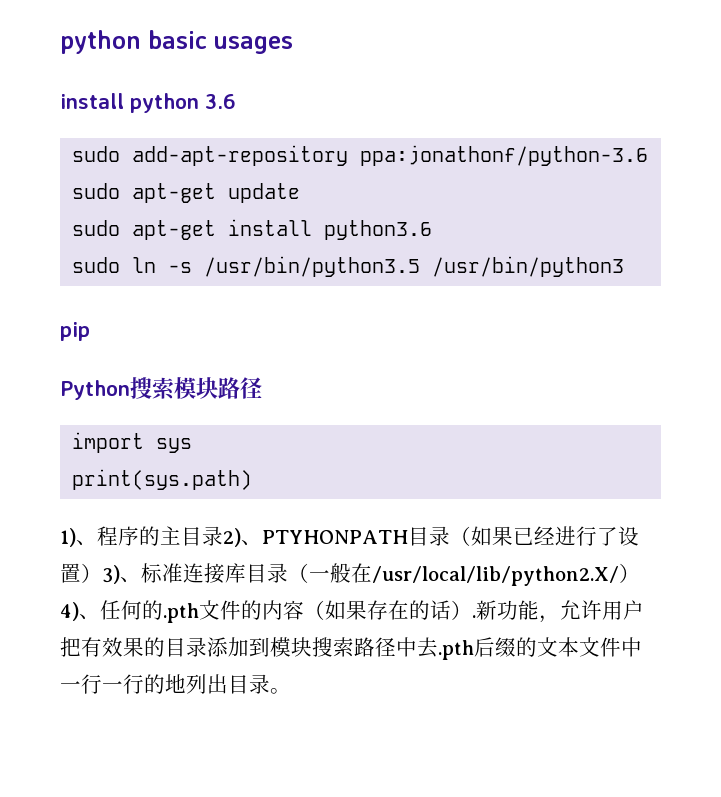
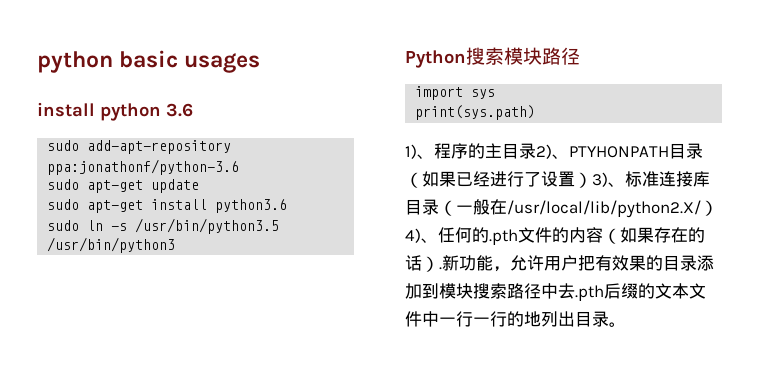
- pip

